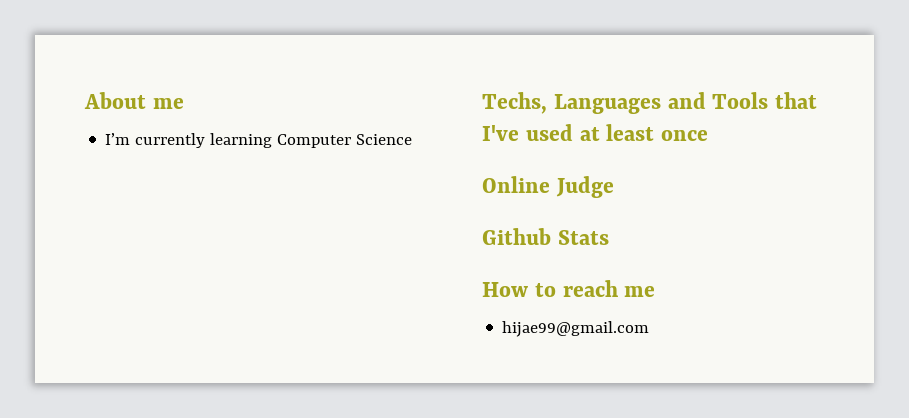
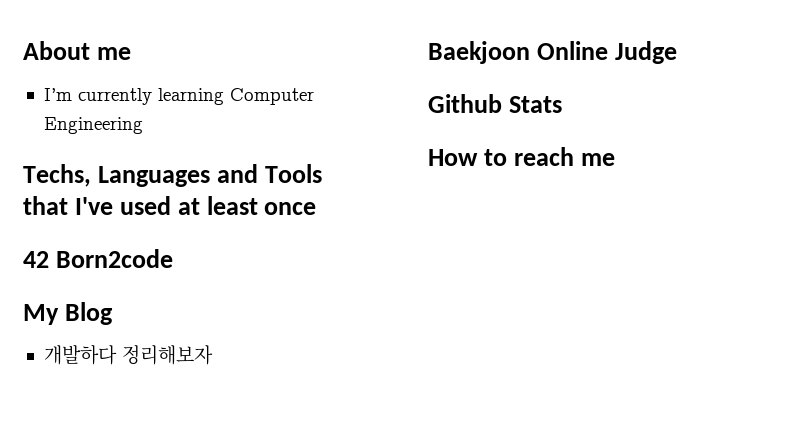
- I’m currently learning Computer Science
+ I’m currently learning Computer Engineering
- Online Judge
+ 42 Born2code
+ My Blog
+ 개발하다 정리해보자
+ Baekjoon Online Judge
- hijae99@gmail.com

